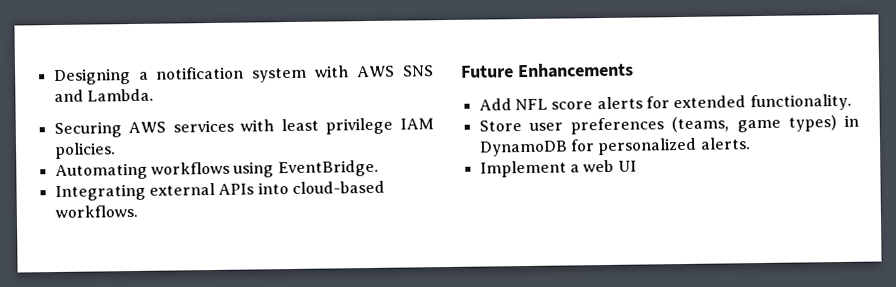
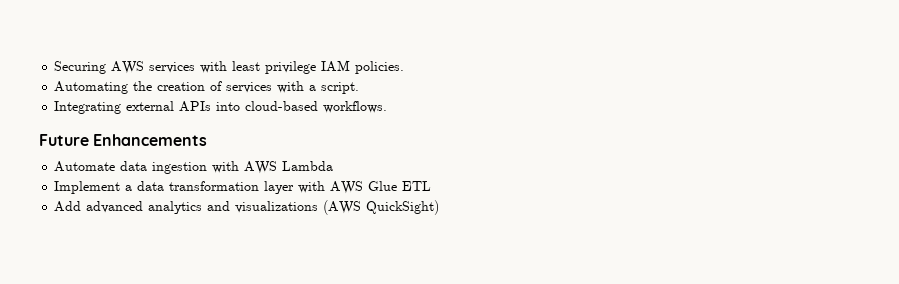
- Designing a notification system with AWS SNS and Lambda.
- Automating workflows using EventBridge.
+ Automating the creation of services with a script.
- Add NFL score alerts for extended functionality.
- Store user preferences (teams, game types) in DynamoDB for personalized alerts.
- Implement a web UI
+ Automate data ingestion with AWS Lambda
+ Implement a data transformation layer with AWS Glue ETL
+ Add advanced analytics and visualizations (AWS QuickSight)

